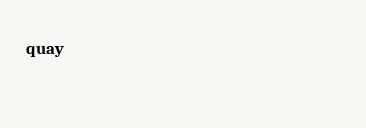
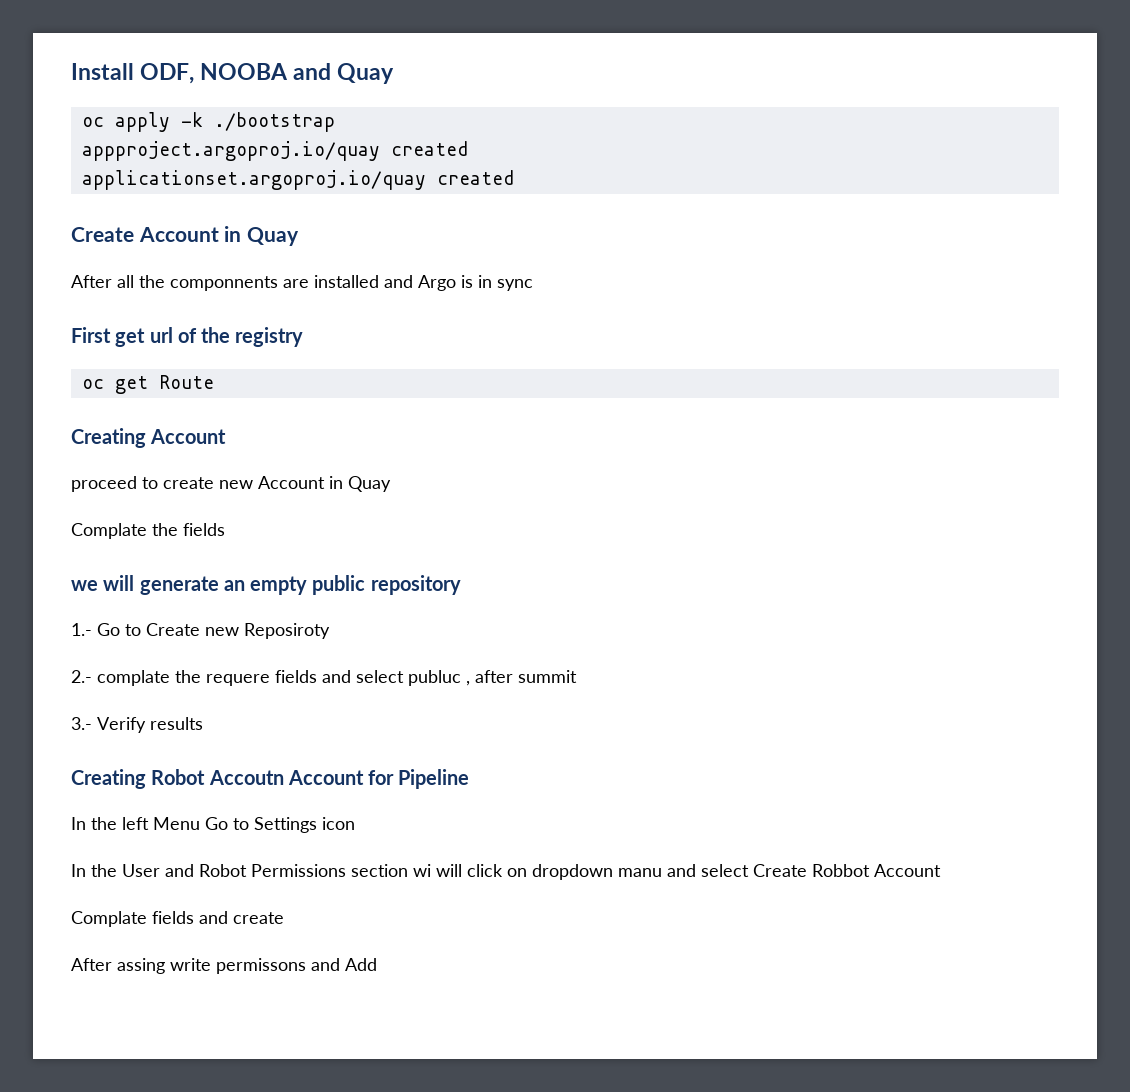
- quay
+ Install ODF, NOOBA and Quay
+ oc apply -k ./bootstrap
+ appproject.argoproj.io/quay created
+ applicationset.argoproj.io/quay created
+ Create Account in Quay
+ After all the componnents are installed and Argo is in sync
+ First get url of the registry
+ oc get Route
+ Creating Account
+ proceed to create new Account in Quay
+ Complate the fields
+ we will generate an empty public repository
+ 1.- Go to Create new Reposiroty
+ 2.- complate the requere fields and select publuc , after summit
+ 3.- Verify results
+ Creating Robot Accoutn Account for Pipeline
+ In the left Menu Go to Settings icon
+ In the User and Robot Permissions section wi will click on dropdown manu and select Create Robbot Account
+ Complate fields and create
+ After assing write permissons and Add

